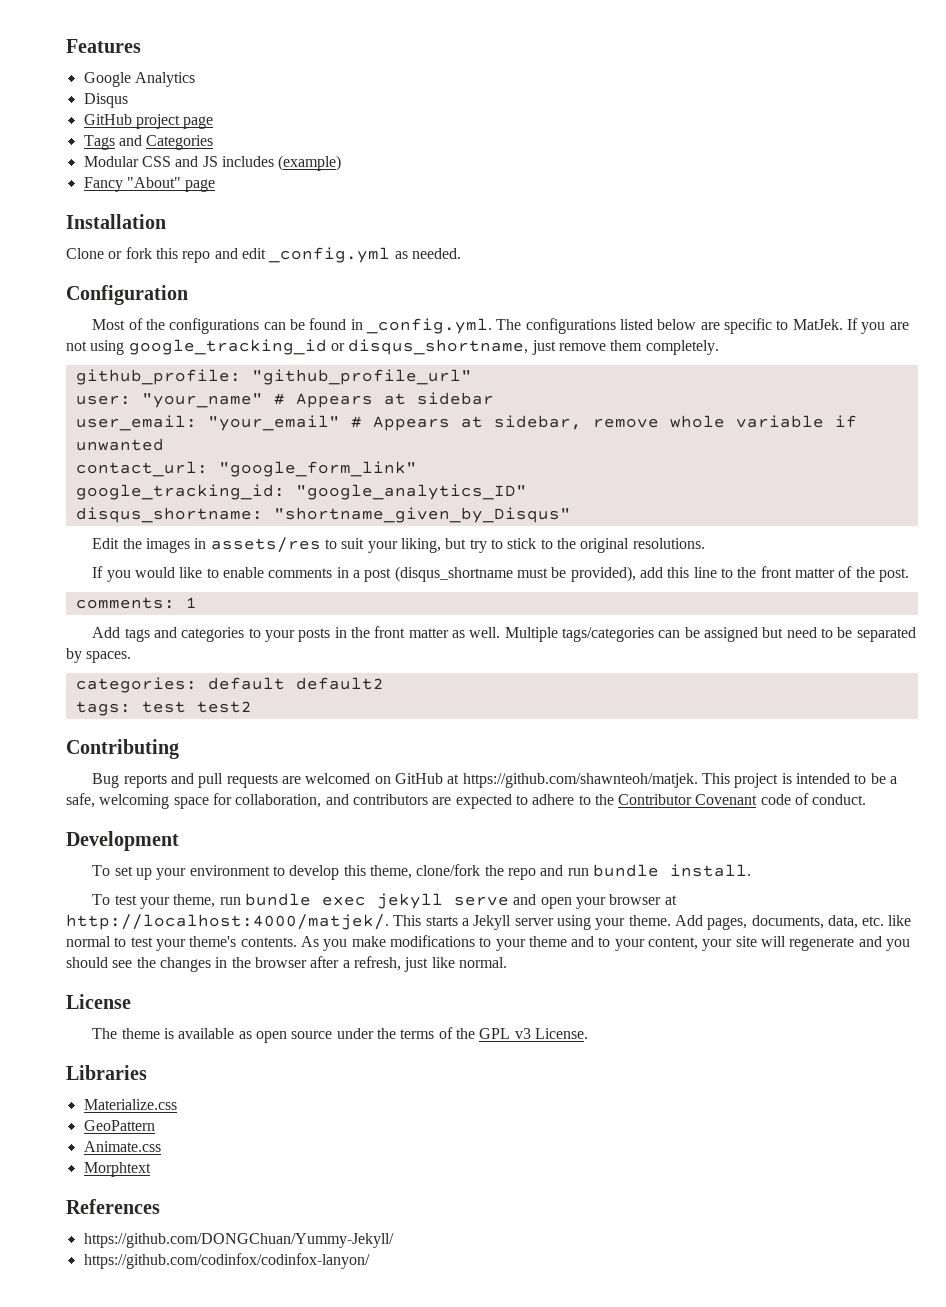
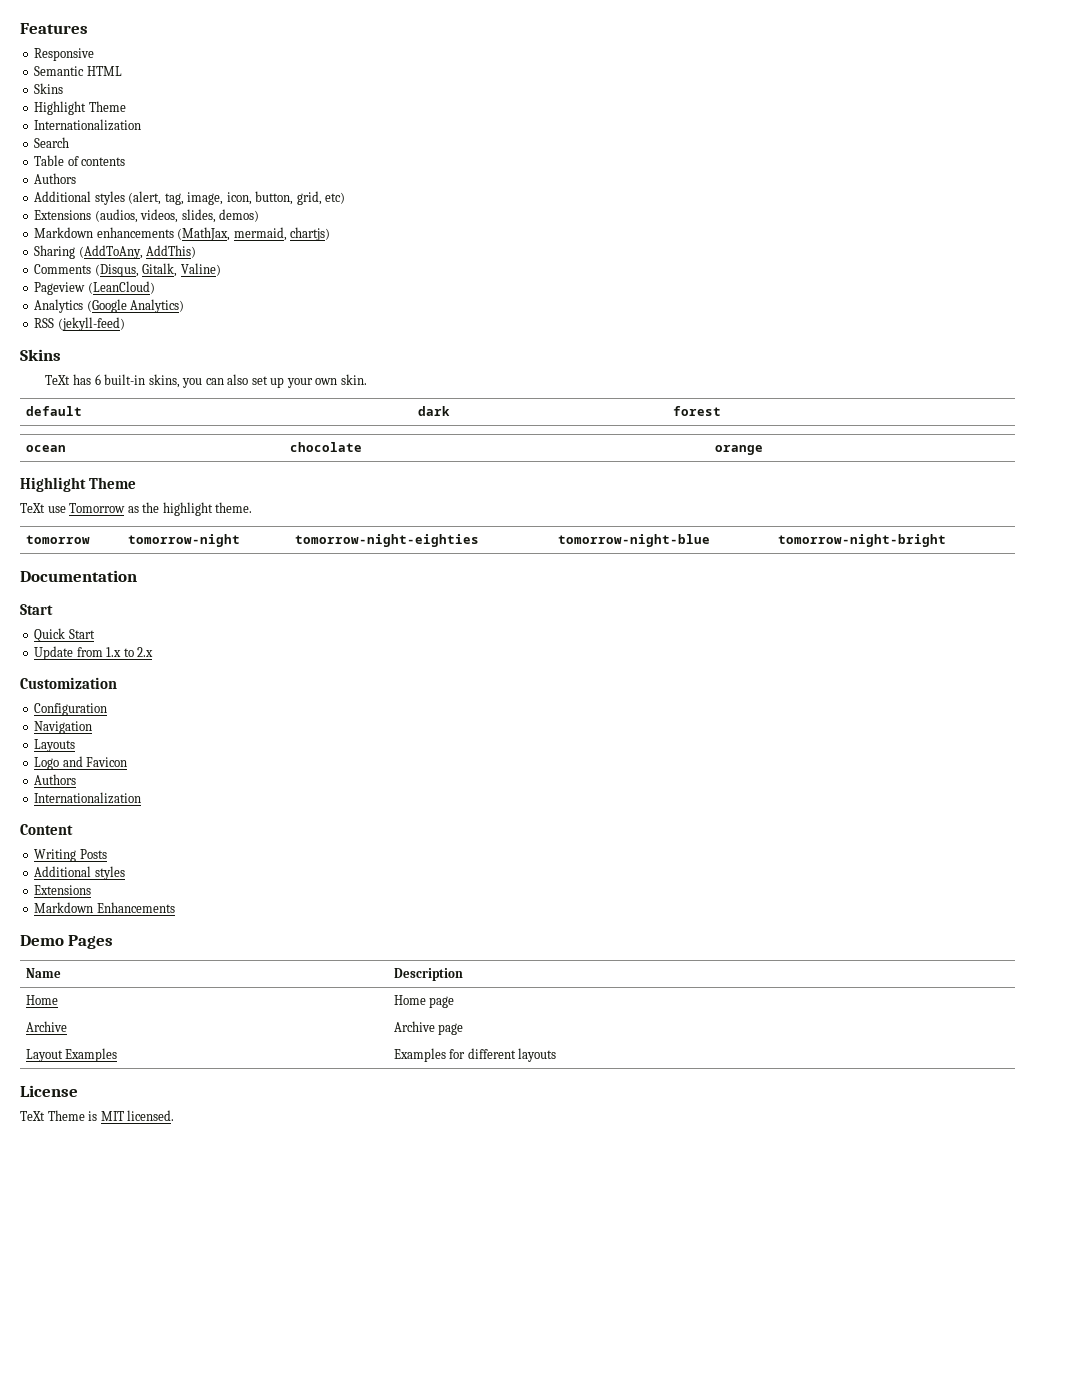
- Google Analytics
- Disqus
- GitHub project page
- Tags and Categories
- Modular CSS and JS includes (example)
- Fancy "About" page
- Installation
- Clone or fork this repo and edit _config.yml as needed.
+ Responsive
+ Semantic HTML
+ Skins
+ Highlight Theme
+ Internationalization
+ Search
+ Table of contents
+ Authors
+ Additional styles (alert, tag, image, icon, button, grid, etc)
+ Extensions (audios, videos, slides, demos)
+ Markdown enhancements (MathJax, mermaid, chartjs)
+ Sharing (AddToAny, AddThis)
+ Comments (Disqus, Gitalk, Valine)
+ Pageview (LeanCloud)
+ Analytics (Google Analytics)
+ RSS (jekyll-feed)
+ Skins
+ TeXt has 6 built-in skins, you can also set up your own skin.
+ default | dark | forest
+ ocean | chocolate | orange
+ Highlight Theme
+ TeXt use Tomorrow as the highlight theme.
+ tomorrow | tomorrow-night | tomorrow-night-eighties | tomorrow-night-blue | tomorrow-night-bright
+ Documentation
+ Start
+ Quick Start
+ Update from 1.x to 2.x
+ Customization
  Configuration
- Most of the configurations can be found in _config.yml. The configurations listed below are specific to MatJek. If you are not using google_tracking_id or disqus_shortname, just remove them completely.
- github_profile: "github_profile_url"
- user: "your_name" # Appears at sidebar
- user_email: "your_email" # Appears at sidebar, remove whole variable if unwanted
- contact_url: "google_form_link"
- google_tracking_id: "google_analytics_ID"
- disqus_shortname: "shortname_given_by_Disqus"
- Edit the images in assets/res to suit your liking, but try to stick to the original resolutions.
- If you would like to enable comments in a post (disqus_shortname must be provided), add this line to the front matter of the post.
- comments: 1
- Add tags and categories to your posts in the front matter as well. Multiple tags/categories can be assigned but need to be separated by spaces.
- categories: default default2
- tags: test test2
- Contributing
- Bug reports and pull requests are welcomed on GitHub at https://github.com/shawnteoh/matjek. This project is intended to be a safe, welcoming space for collaboration, and contributors are expected to adhere to the Contributor Covenant code of conduct.
- Development
- To set up your environment to develop this theme, clone/fork the repo and run bundle install.
- To test your theme, run bundle exec jekyll serve and open your browser at http://localhost:4000/matjek/. This starts a Jekyll server using your theme. Add pages, documents, data, etc. like normal to test your theme's contents. As you make modifications to your theme and to your content, your site will regenerate and you should see the changes in the browser after a refresh, just like normal.
+ Navigation
+ Layouts
+ Logo and Favicon
+ Authors
+ Internationalization
+ Content
+ Writing Posts
+ Additional styles
+ Extensions
+ Markdown Enhancements
+ Demo Pages
+ Name | Description
+ Home | Home page
+ Archive | Archive page
+ Layout Examples | Examples for different layouts
  License
- The theme is available as open source under the terms of the GPL v3 License.
- Libraries
- Materialize.css
- GeoPattern
- Animate.css
- Morphtext
- References
- https://github.com/DONGChuan/Yummy-Jekyll/
- https://github.com/codinfox/codinfox-lanyon/
+ TeXt Theme is MIT licensed.

